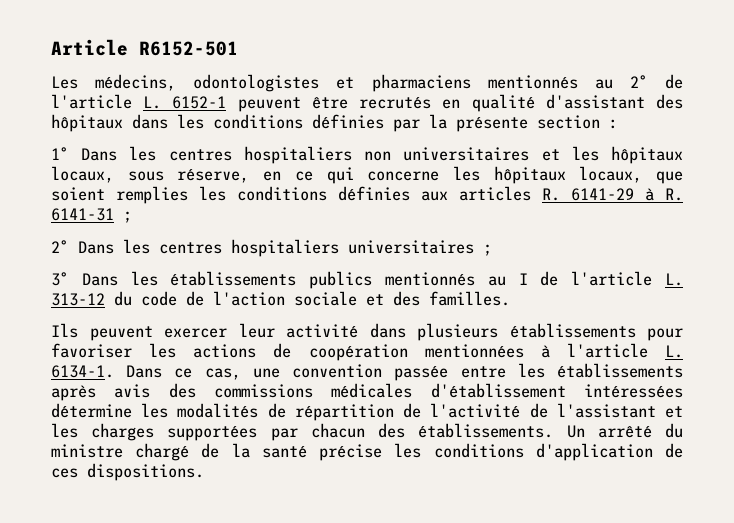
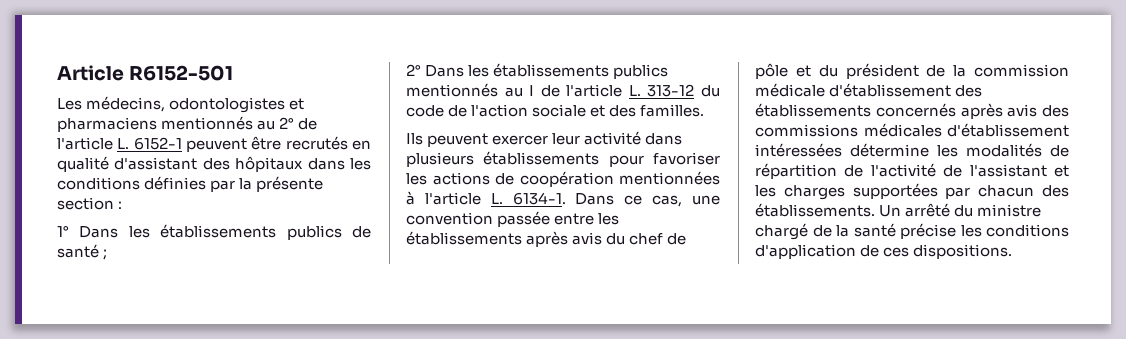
- 1° Dans les centres hospitaliers non universitaires et les hôpitaux locaux, sous réserve, en ce qui concerne les hôpitaux locaux, que soient remplies les conditions définies aux articles R. 6141-29 à R. 6141-31 ;
- 2° Dans les centres hospitaliers universitaires ;
- 3° Dans les établissements publics mentionnés au I de l'article L. 313-12 du code de l'action sociale et des familles.
+ 1° Dans les établissements publics de santé ;
+ 2° Dans les établissements publics mentionnés au I de l'article L. 313-12 du code de l'action sociale et des familles.
- Dans ce cas, une convention passée entre les établissements après avis des commissions médicales d'établissement intéressées détermine les modalités de répartition de l'activité de l'assistant et les charges supportées par chacun des établissements.
+ Dans ce cas, une convention passée entre les établissements après avis du chef de pôle et du président de la commission médicale d'établissement des établissements concernés après avis des commissions médicales d'établissement intéressées détermine les modalités de répartition de l'activité de l'assistant et les charges supportées par chacun des établissements.

